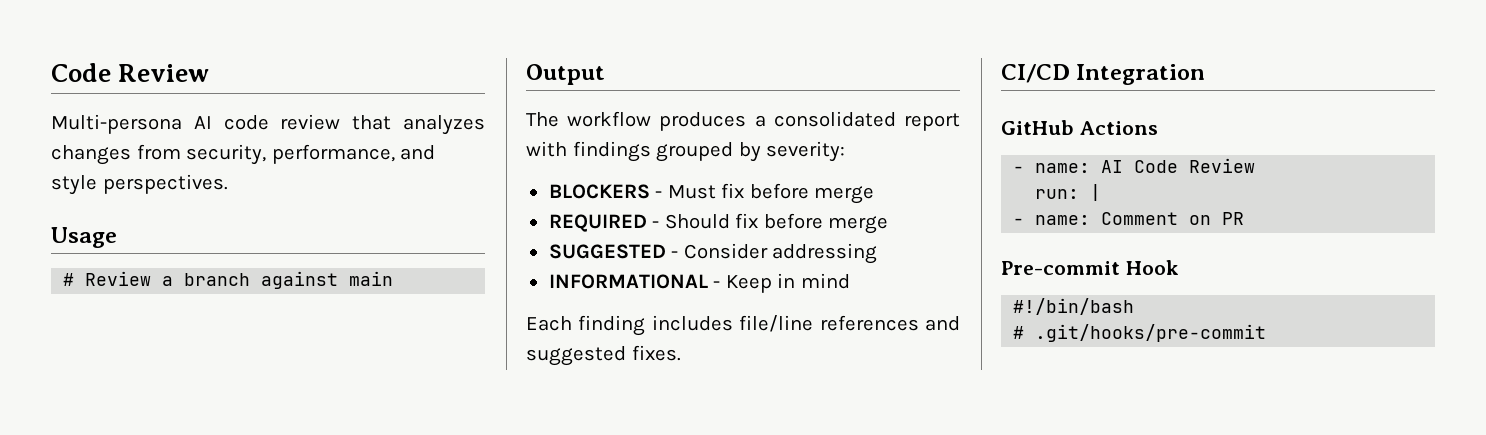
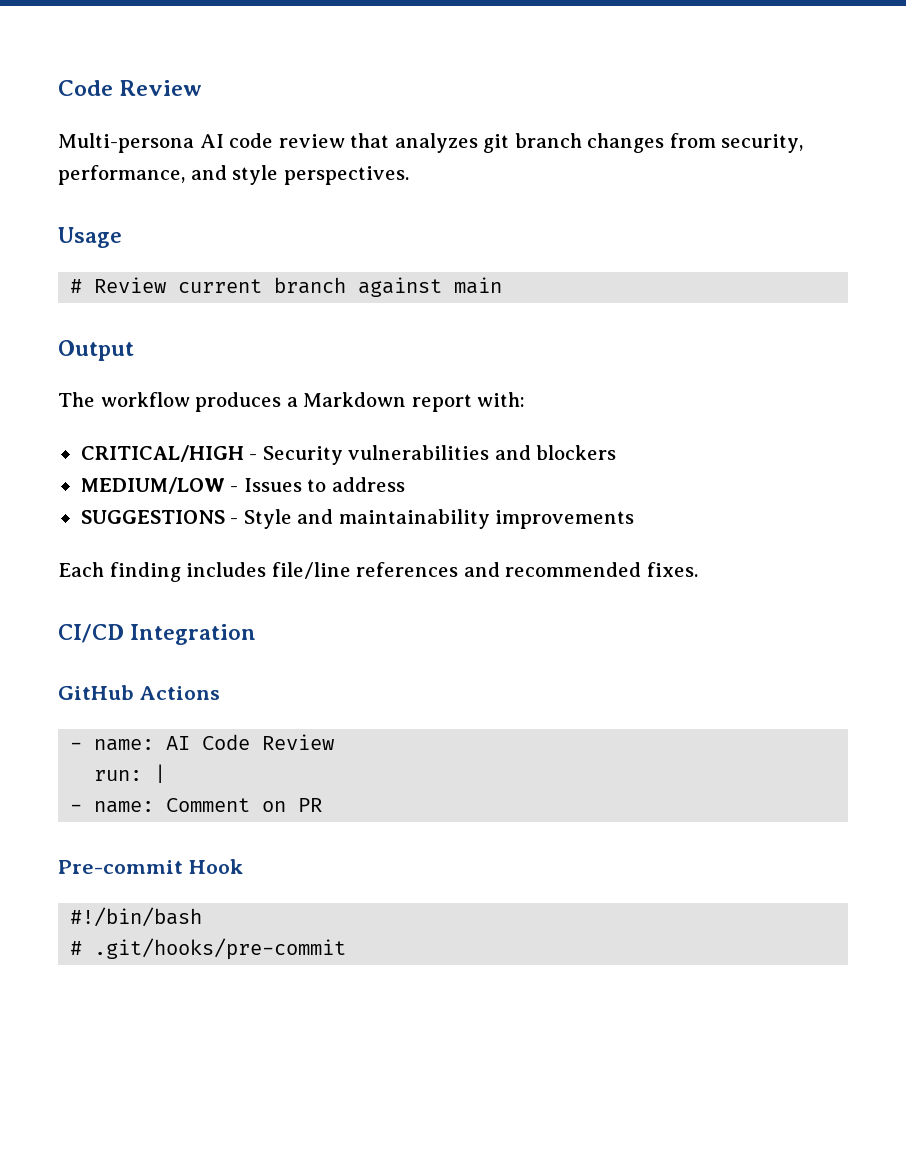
- Multi-persona AI code review that analyzes changes from security, performance, and style perspectives.
+ Multi-persona AI code review that analyzes git branch changes from security, performance, and style perspectives.
- # Review a branch against main
+ # Review current branch against main
- The workflow produces a consolidated report with findings grouped by severity:
- BLOCKERS - Must fix before merge
- REQUIRED - Should fix before merge
- SUGGESTED - Consider addressing
- INFORMATIONAL - Keep in mind
+ The workflow produces a Markdown report with:
+ CRITICAL/HIGH - Security vulnerabilities and blockers
+ MEDIUM/LOW - Issues to address
+ SUGGESTIONS - Style and maintainability improvements
- Each finding includes file/line references and suggested fixes.
+ Each finding includes file/line references and recommended fixes.

